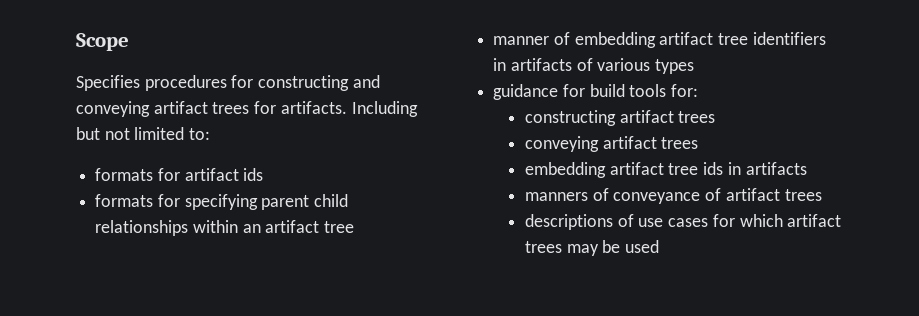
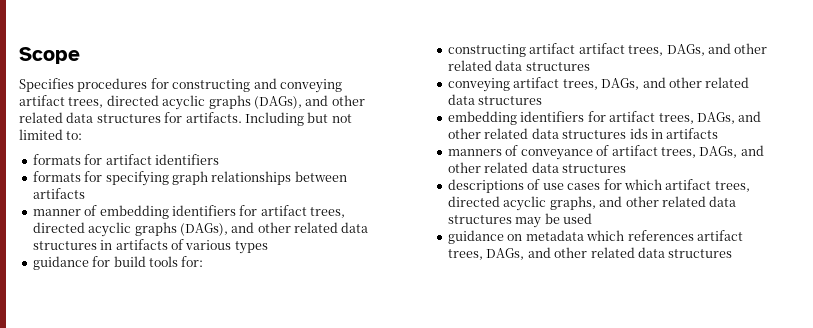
- Specifies procedures for constructing and conveying artifact trees for artifacts.
+ Specifies procedures for constructing and conveying artifact trees, directed acyclic graphs (DAGs), and other related data structures for artifacts.
- formats for artifact ids
+ formats for artifact identifiers
- formats for specifying parent child relationships within an artifact tree
- manner of embedding artifact tree identifiers in artifacts of various types
+ formats for specifying graph relationships between artifacts
+ manner of embedding identifiers for artifact trees, directed acyclic graphs (DAGs), and other related data structures in artifacts of various types
- constructing artifact trees
- conveying artifact trees
- embedding artifact tree ids in artifacts
+ constructing artifact artifact trees, DAGs, and other related data structures
+ conveying artifact trees, DAGs, and other related data structures
+ embedding identifiers for artifact trees, DAGs, and other related data structures ids in artifacts
- manners of conveyance of artifact trees
+ manners of conveyance of artifact trees, DAGs, and other related data structures
- descriptions of use cases for which artifact trees may be used
+ descriptions of use cases for which artifact trees, directed acyclic graphs, and other related data structures may be used
+ guidance on metadata which references artifact trees, DAGs, and other related data structures

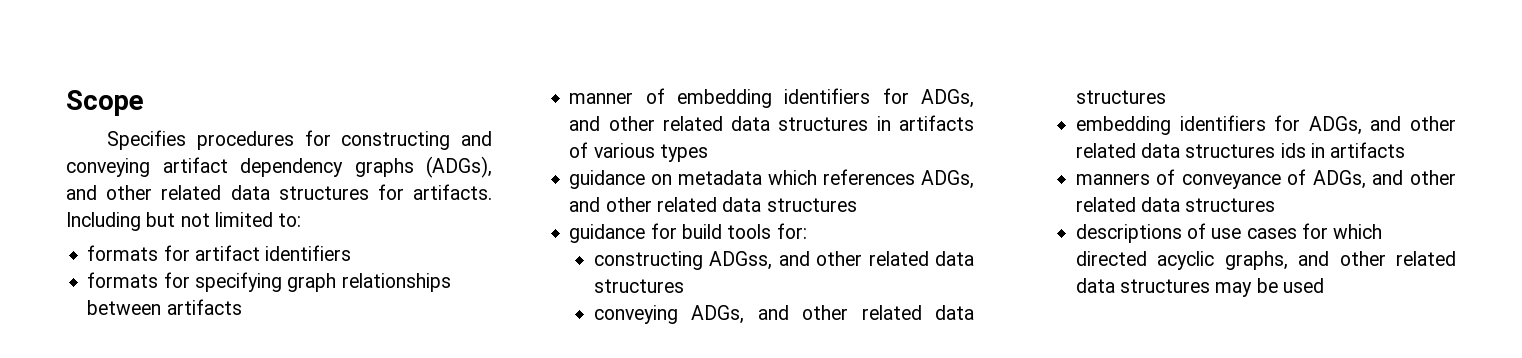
- Specifies procedures for constructing and conveying artifact trees, directed acyclic graphs (DAGs), and other related data structures for artifacts.
+ Specifies procedures for constructing and conveying artifact dependency graphs (ADGs), and other related data structures for artifacts.
- manner of embedding identifiers for artifact trees, directed acyclic graphs (DAGs), and other related data structures in artifacts of various types
+ manner of embedding identifiers for ADGs, and other related data structures in artifacts of various types
+ guidance on metadata which references ADGs, and other related data structures
- constructing artifact artifact trees, DAGs, and other related data structures
+ constructing ADGss, and other related data structures
- conveying artifact trees, DAGs, and other related data structures
+ conveying ADGs, and other related data structures
- embedding identifiers for artifact trees, DAGs, and other related data structures ids in artifacts
+ embedding identifiers for ADGs, and other related data structures ids in artifacts
- manners of conveyance of artifact trees, DAGs, and other related data structures
+ manners of conveyance of ADGs, and other related data structures
- descriptions of use cases for which artifact trees, directed acyclic graphs, and other related data structures may be used
+ descriptions of use cases for which directed acyclic graphs, and other related data structures may be used
- guidance on metadata which references artifact trees, DAGs, and other related data structures

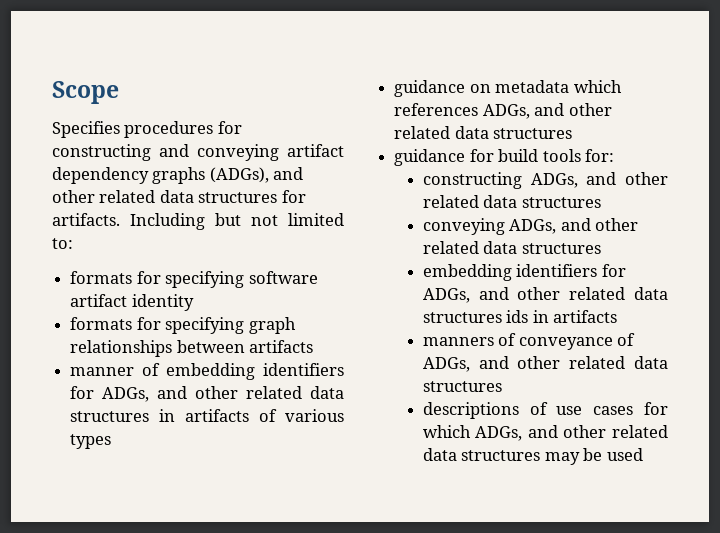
- formats for artifact identifiers
+ formats for specifying software artifact identity
- constructing ADGss, and other related data structures
+ constructing ADGs, and other related data structures
- descriptions of use cases for which directed acyclic graphs, and other related data structures may be used
+ descriptions of use cases for which ADGs, and other related data structures may be used

